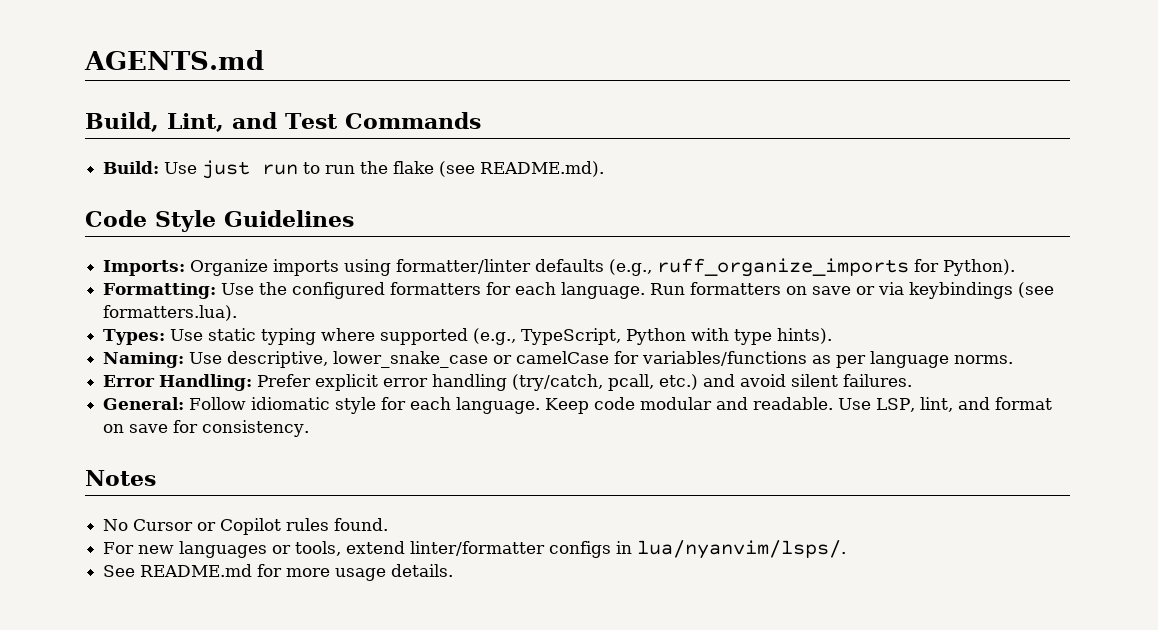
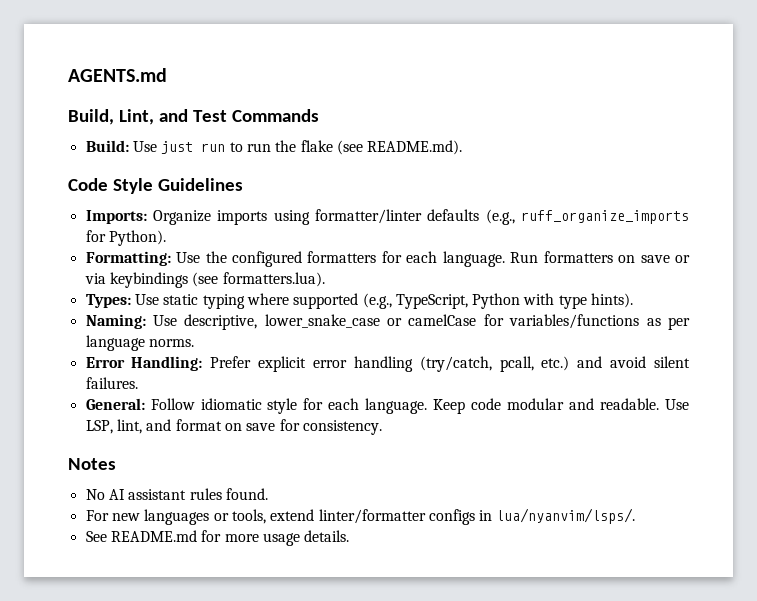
- No Cursor or Copilot rules found.
+ No AI assistant rules found.

